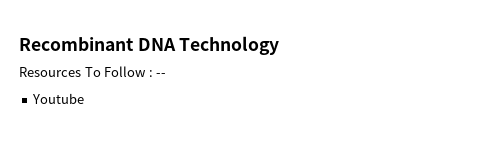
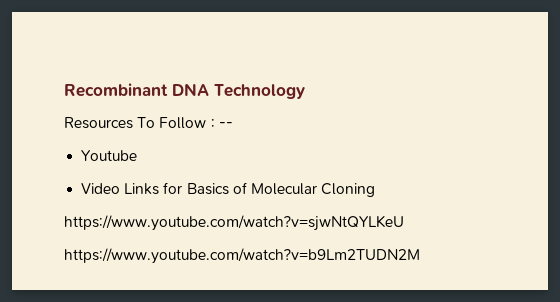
+ Video Links for Basics of Molecular Cloning
+ https://www.youtube.com/watch?v=sjwNtQYLKeU
+ https://www.youtube.com/watch?v=b9Lm2TUDN2M

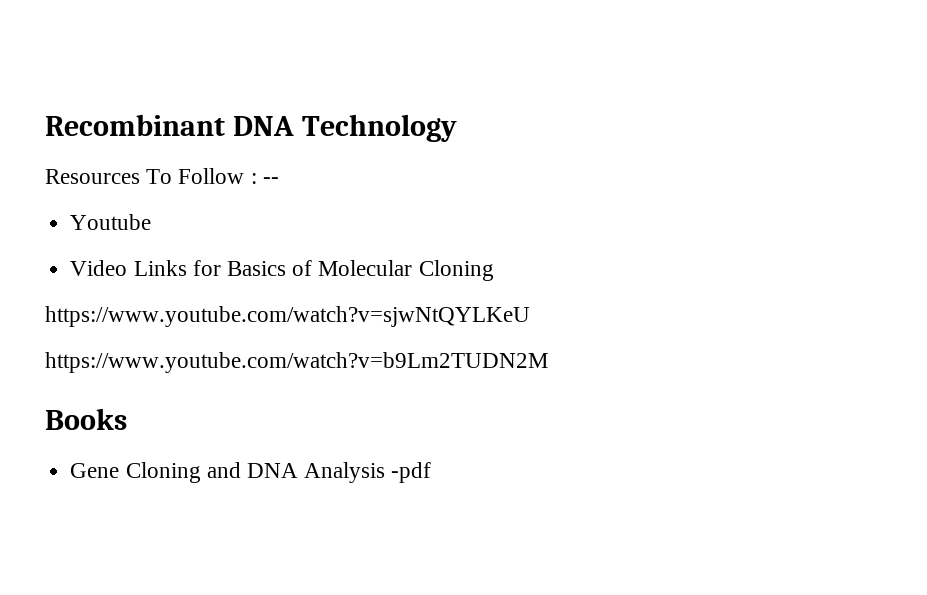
+ Books
+ Gene Cloning and DNA Analysis -pdf

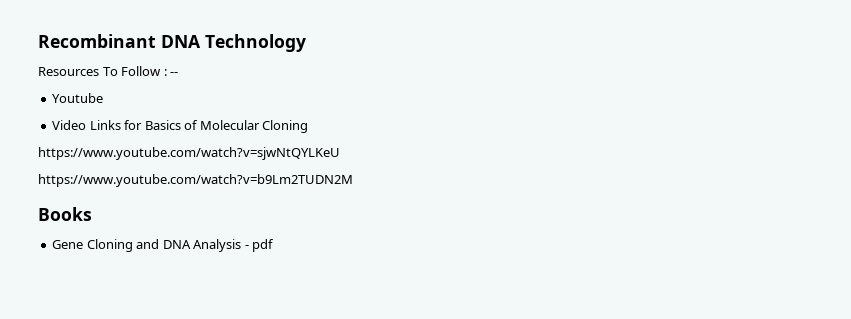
- Gene Cloning and DNA Analysis -pdf
+ Gene Cloning and DNA Analysis - pdf

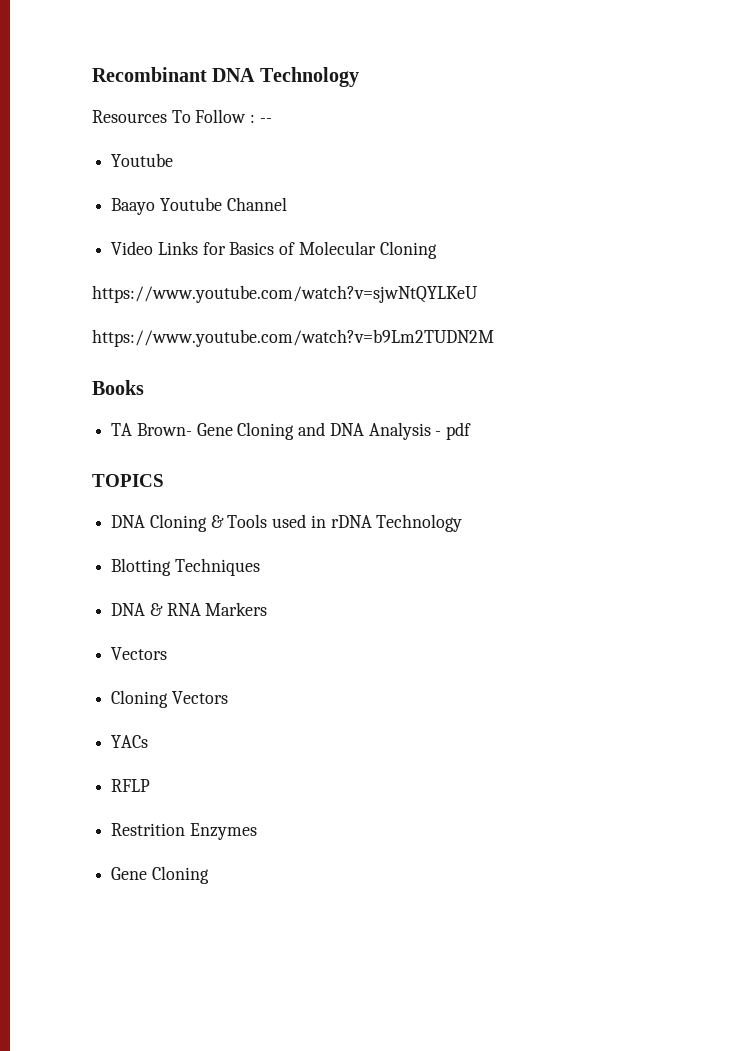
+ Baayo Youtube Channel
- Gene Cloning and DNA Analysis - pdf
+ TA Brown- Gene Cloning and DNA Analysis - pdf
+ TOPICS
+ DNA Cloning & Tools used in rDNA Technology
+ Blotting Techniques
+ DNA & RNA Markers
+ Vectors
+ Cloning Vectors
+ YACs
+ RFLP
+ Restrition Enzymes
+ Gene Cloning

